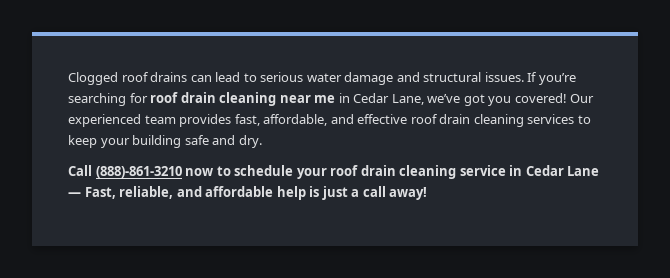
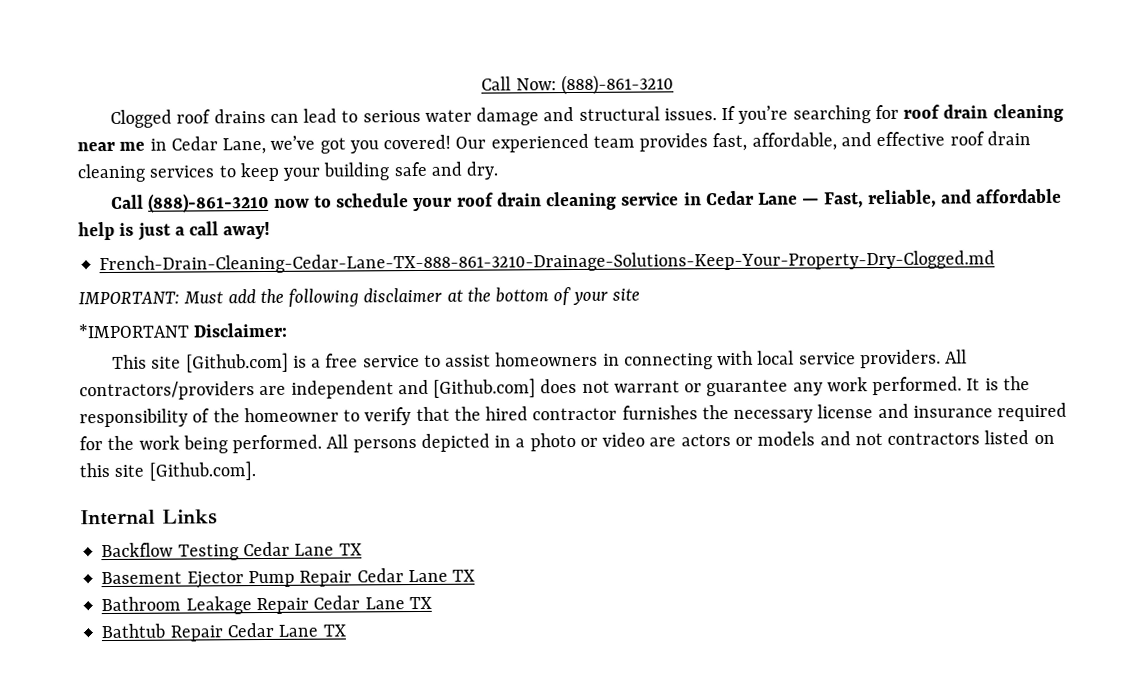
+ Call Now: (888)-861-3210
+ French-Drain-Cleaning-Cedar-Lane-TX-888-861-3210-Drainage-Solutions-Keep-Your-Property-Dry-Clogged.md
+ IMPORTANT: Must add the following disclaimer at the bottom of your site
+ *IMPORTANT Disclaimer:
+ This site [Github.com] is a free service to assist homeowners in connecting with local service providers. All contractors/providers are independent and [Github.com] does not warrant or guarantee any work performed. It is the responsibility of the homeowner to verify that the hired contractor furnishes the necessary license and insurance required for the work being performed. All persons depicted in a photo or video are actors or models and not contractors listed on this site [Github.com].
+ Internal Links
+ Backflow Testing Cedar Lane TX
+ Basement Ejector Pump Repair Cedar Lane TX
+ Bathroom Leakage Repair Cedar Lane TX
+ Bathtub Repair Cedar Lane TX

